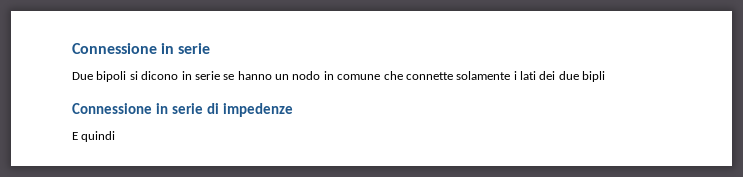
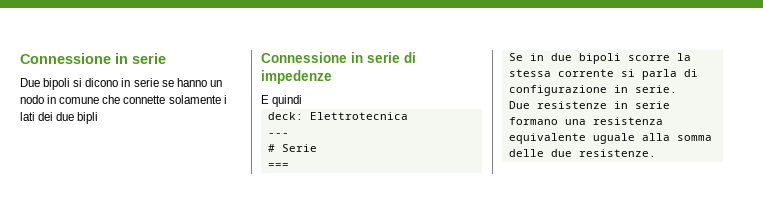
+ deck: Elettrotecnica
+ ---
+ # Serie
+ ===
+ Se in due bipoli scorre la stessa corrente si parla di configurazione in serie.
+ Due resistenze in serie formano una resistenza equivalente uguale alla somma delle due resistenze.

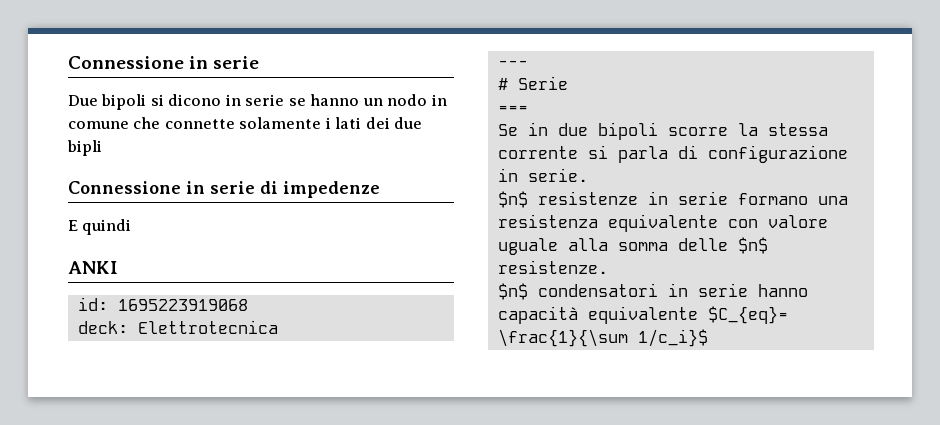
+ ANKI
+ id: 1695223919068
- Due resistenze in serie formano una resistenza equivalente uguale alla somma delle due resistenze.
+ $n$ resistenze in serie formano una resistenza equivalente con valore uguale alla somma delle $n$ resistenze.
+ $n$ condensatori in serie hanno capacità equivalente $C_{eq}= \frac{1}{\sum 1/c_i}$

